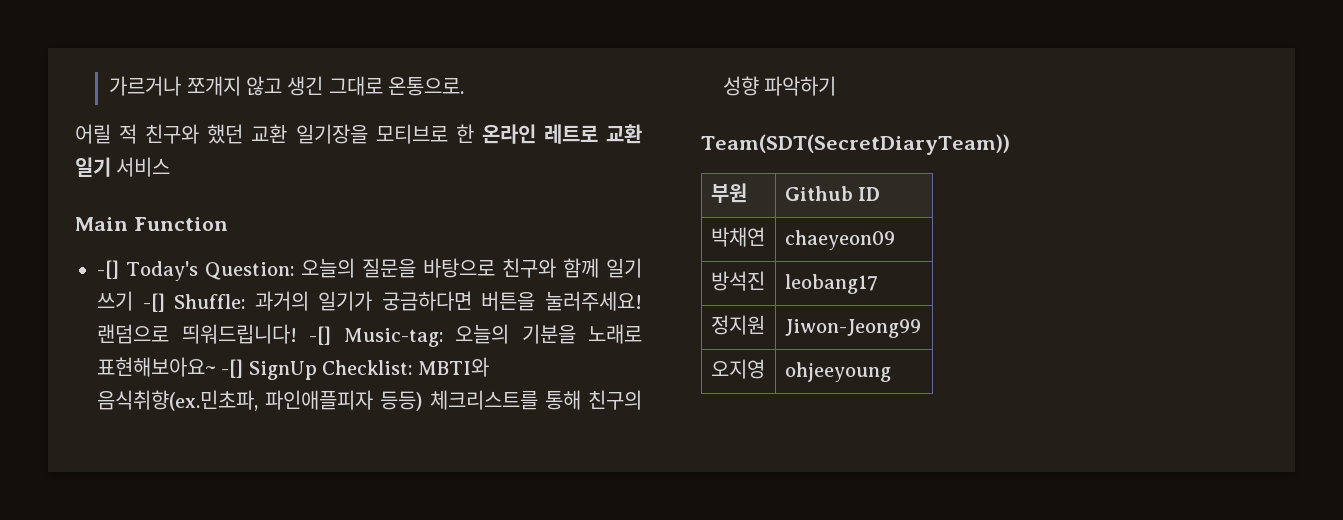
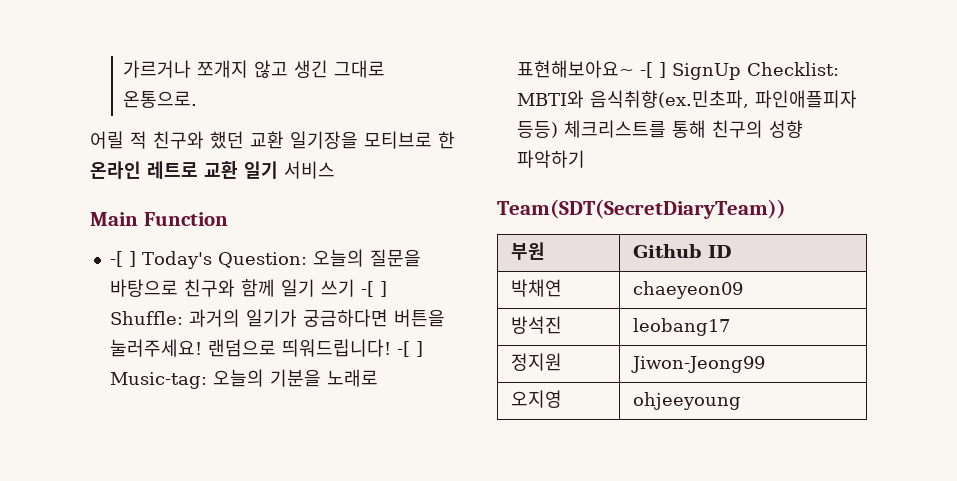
- -[] Today's Question: 오늘의 질문을 바탕으로 친구와 함께 일기 쓰기 -[] Shuffle: 과거의 일기가 궁금하다면 버튼을 눌러주세요!
+ -[ ] Today's Question: 오늘의 질문을 바탕으로 친구와 함께 일기 쓰기 -[ ] Shuffle: 과거의 일기가 궁금하다면 버튼을 눌러주세요!
- -[] Music-tag: 오늘의 기분을 노래로 표현해보아요~ -[] SignUp Checklist: MBTI와 음식취향(ex.민초파, 파인애플피자 등등) 체크리스트를 통해 친구의 성향 파악하기
+ -[ ] Music-tag: 오늘의 기분을 노래로 표현해보아요~ -[ ] SignUp Checklist: MBTI와 음식취향(ex.민초파, 파인애플피자 등등) 체크리스트를 통해 친구의 성향 파악하기

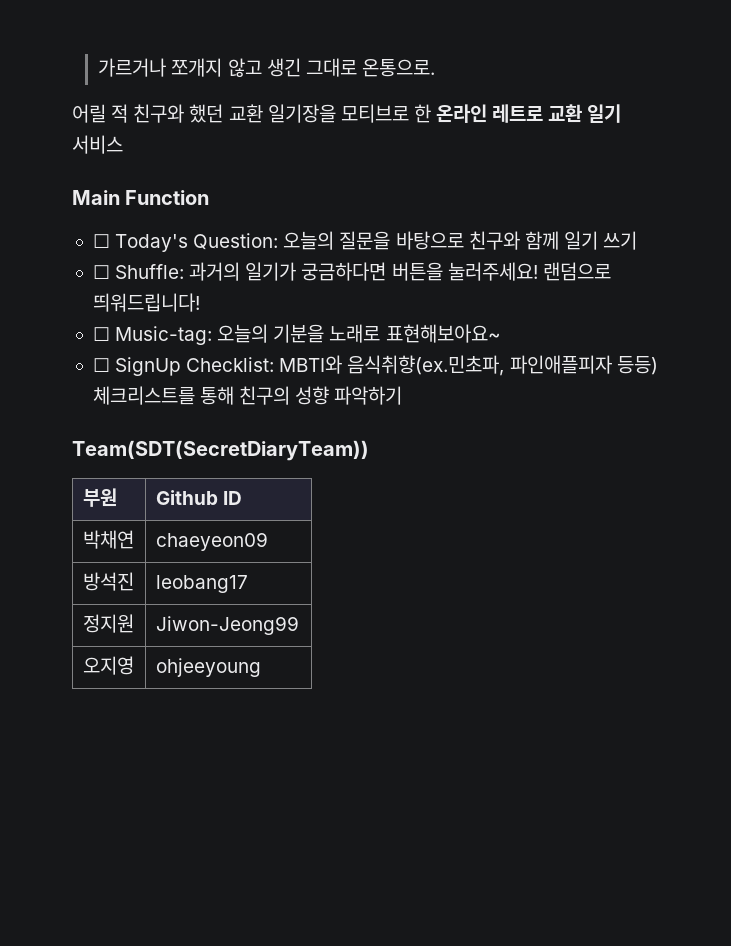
- -[ ] Today's Question: 오늘의 질문을 바탕으로 친구와 함께 일기 쓰기 -[ ] Shuffle: 과거의 일기가 궁금하다면 버튼을 눌러주세요!
+ ☐ Today's Question: 오늘의 질문을 바탕으로 친구와 함께 일기 쓰기
+ ☐ Shuffle: 과거의 일기가 궁금하다면 버튼을 눌러주세요!
- 랜덤으로 띄워드립니다! -[ ] Music-tag: 오늘의 기분을 노래로 표현해보아요~ -[ ] SignUp Checklist: MBTI와 음식취향(ex.민초파, 파인애플피자 등등) 체크리스트를 통해 친구의 성향 파악하기
+ 랜덤으로 띄워드립니다!
+ ☐ Music-tag: 오늘의 기분을 노래로 표현해보아요~
+ ☐ SignUp Checklist: MBTI와 음식취향(ex.민초파, 파인애플피자 등등) 체크리스트를 통해 친구의 성향 파악하기

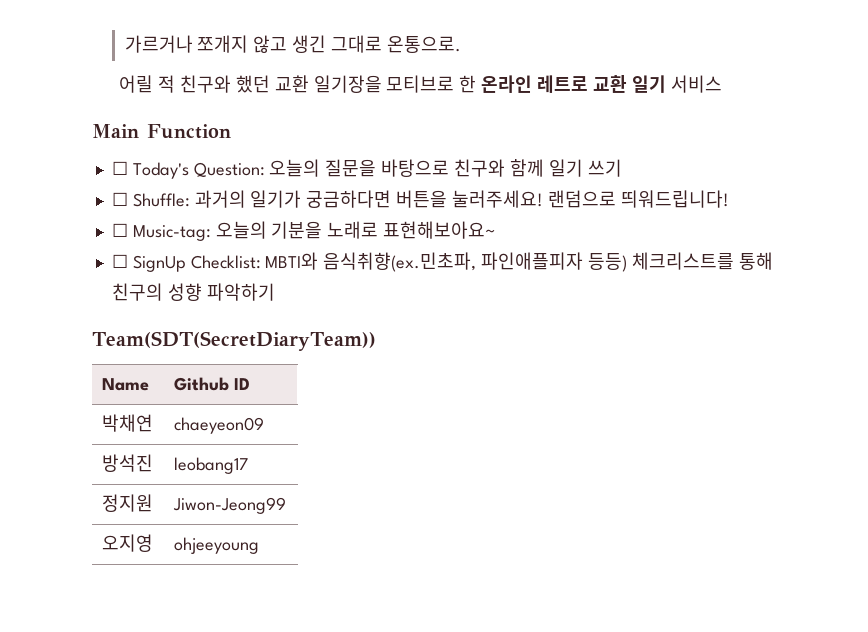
- 부원 | Github ID
+ Name | Github ID

